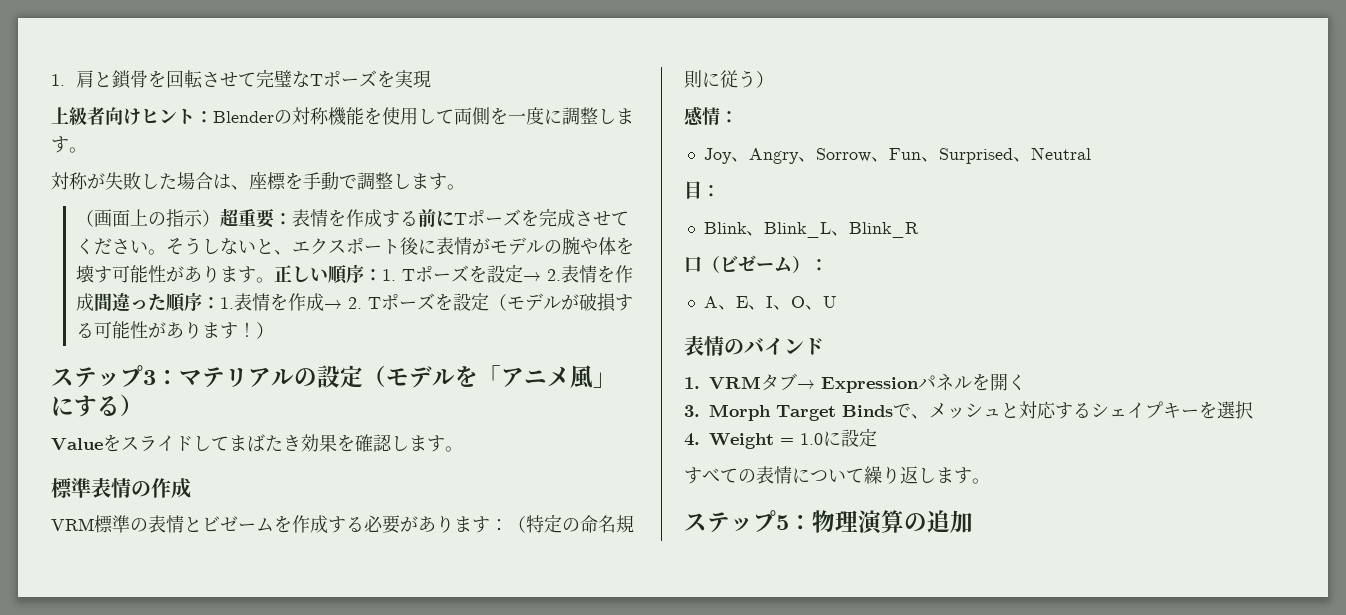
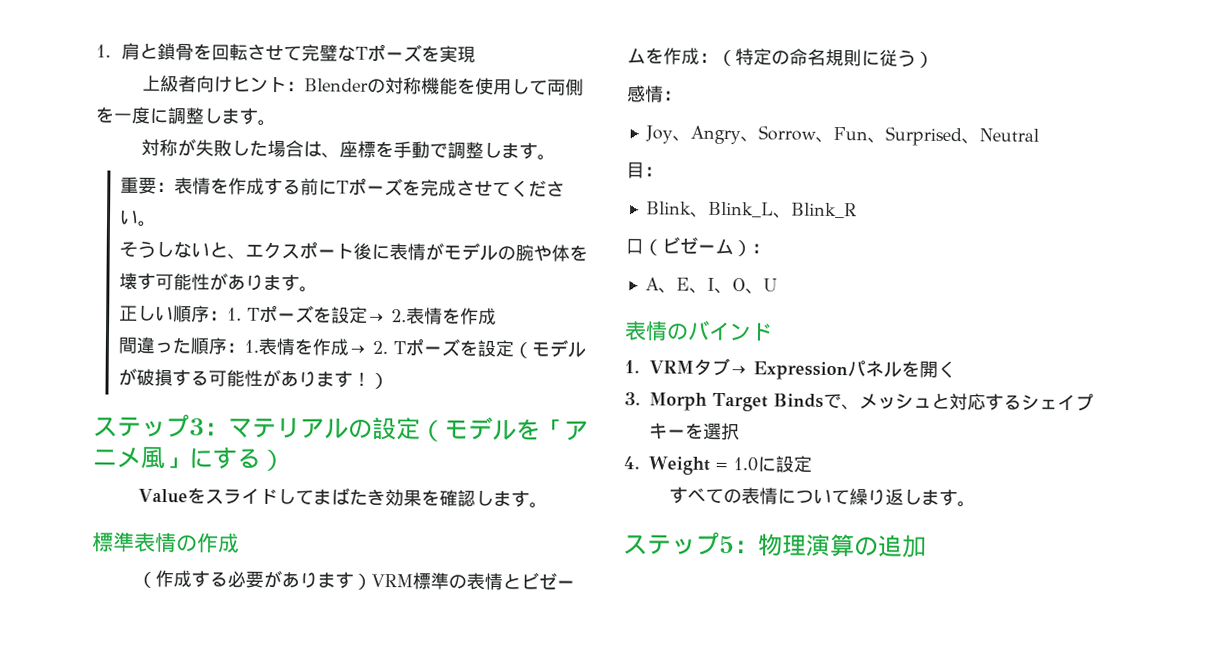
- （画面上の指示）超重要：
+ 重要：
- 表情を作成する前にTポーズを完成させてください。そうしないと、エクスポート後に表情がモデルの腕や体を壊す可能性があります。正しい順序：
+ 表情を作成する前にTポーズを完成させてください。
+ そうしないと、エクスポート後に表情がモデルの腕や体を壊す可能性があります。
+ 正しい順序：
- 1. Tポーズを設定→ 2.表情を作成間違った順序：
+ 1. Tポーズを設定→ 2.表情を作成
+ 間違った順序：
- VRM標準の表情とビゼームを作成する必要があります：（特定の命名規則に従う）
+ （作成する必要があります）VRM標準の表情とビゼームを作成：（特定の命名規則に従う）

